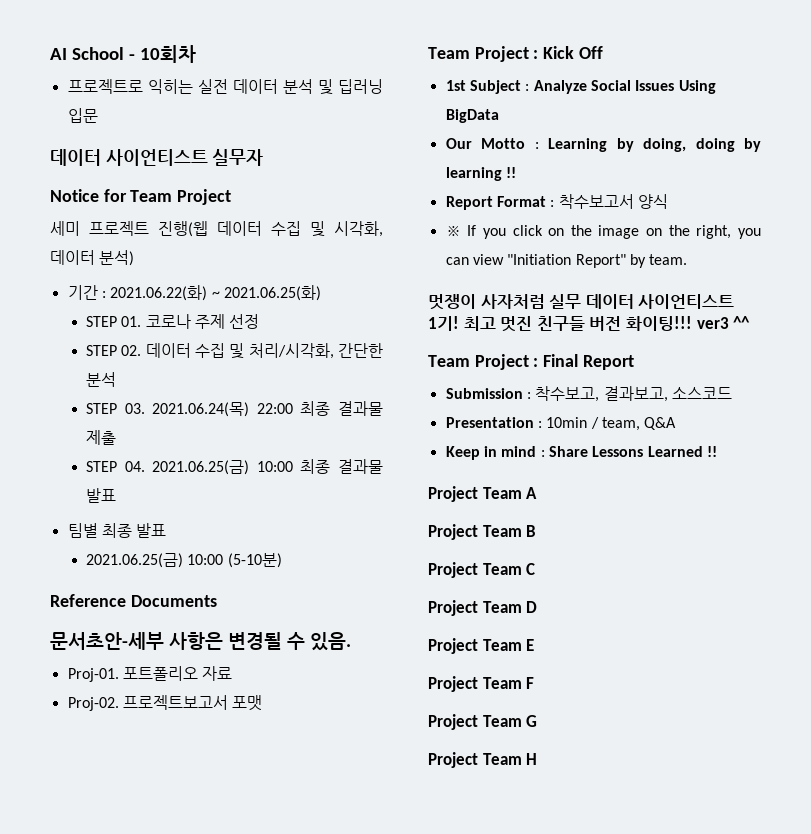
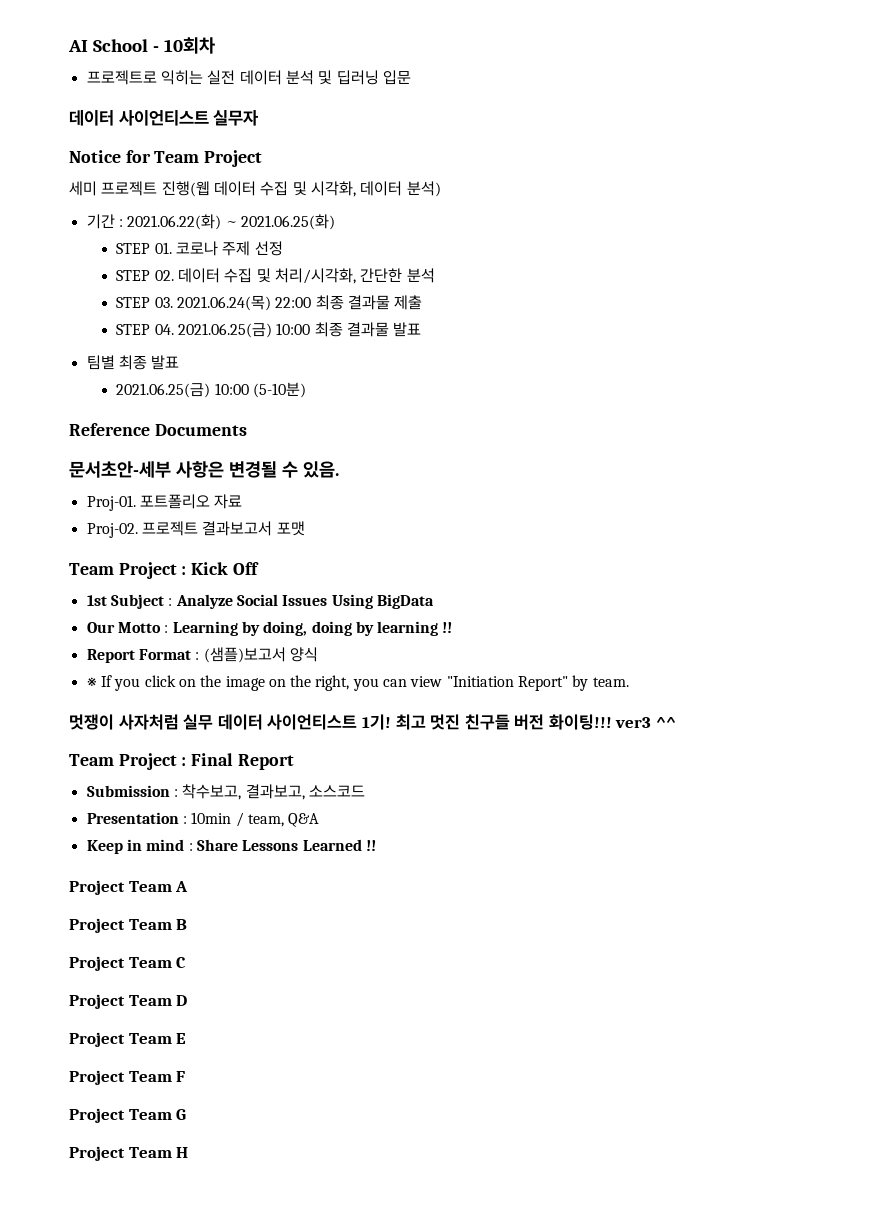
- 프로젝트보고서 포맷
+ 프로젝트 결과보고서 포맷
- Report Format : 착수보고서 양식
+ Report Format : (샘플)보고서 양식

